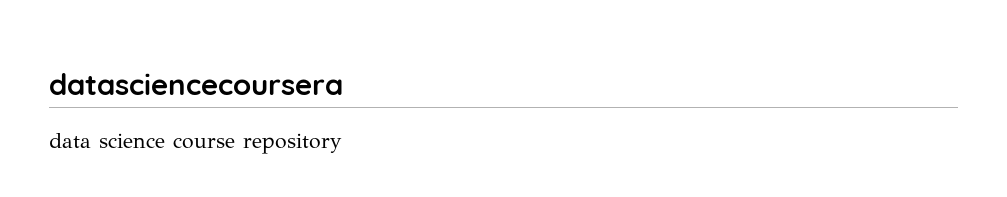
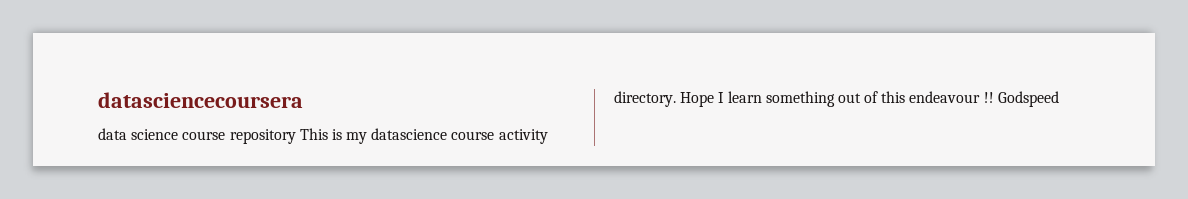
- data science course repository
+ data science course repository This is my datascience course activity directory. Hope I learn something out of this endeavour !! Godspeed

